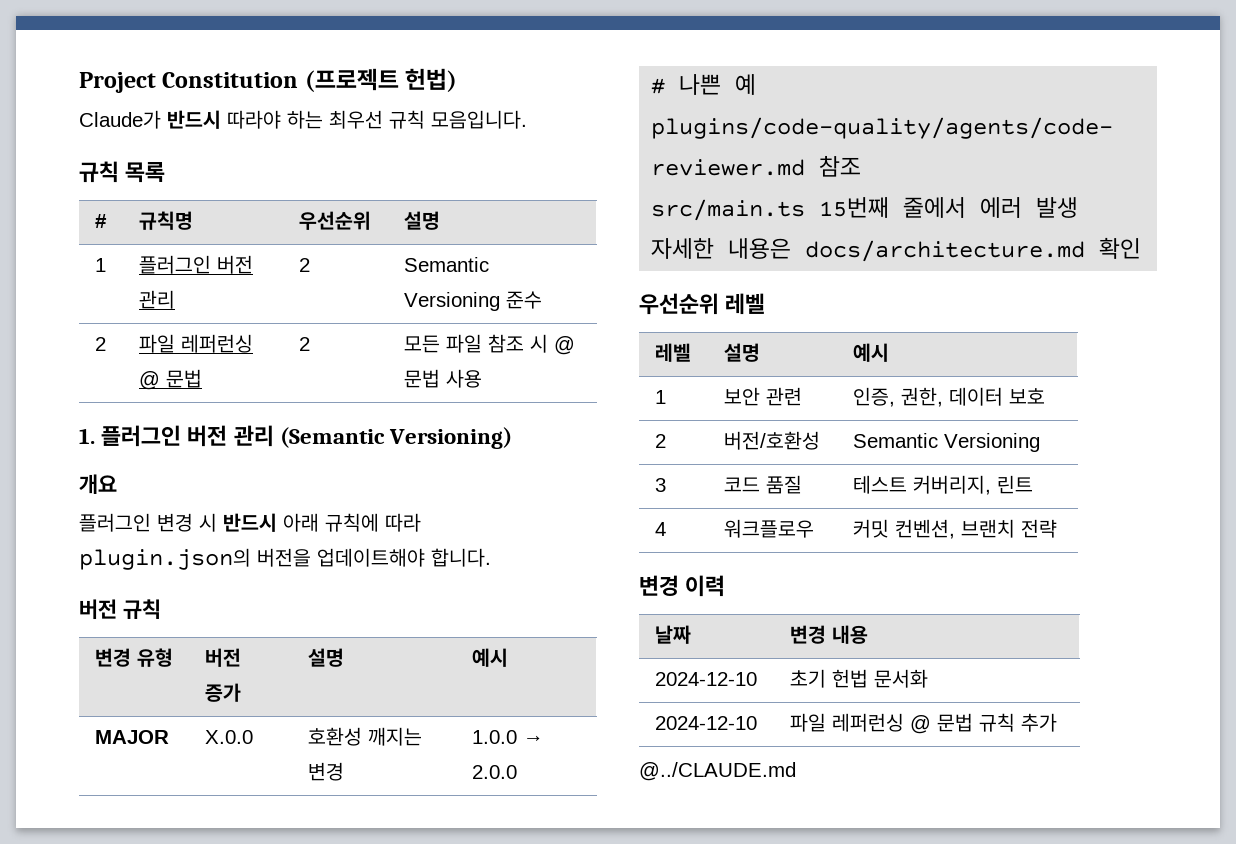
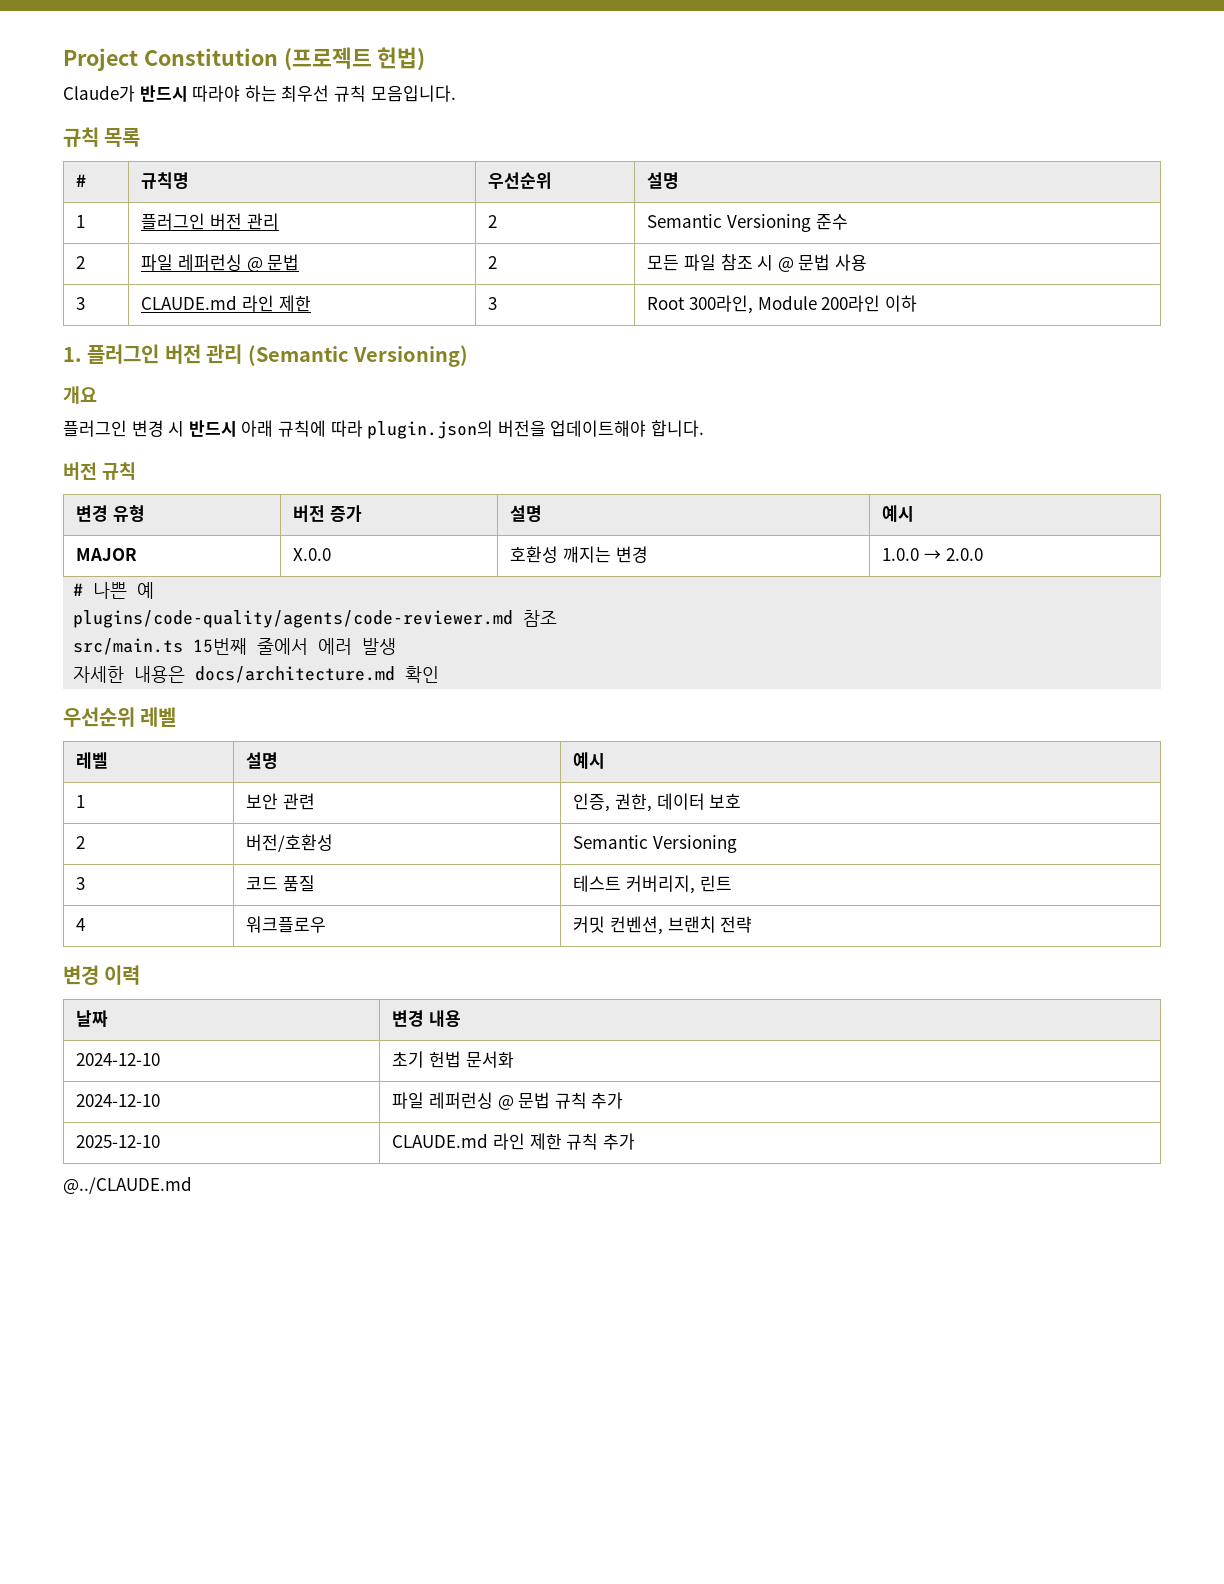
+ 3 | CLAUDE.md 라인 제한 | 3 | Root 300라인, Module 200라인 이하
+ 2025-12-10 | CLAUDE.md 라인 제한 규칙 추가

